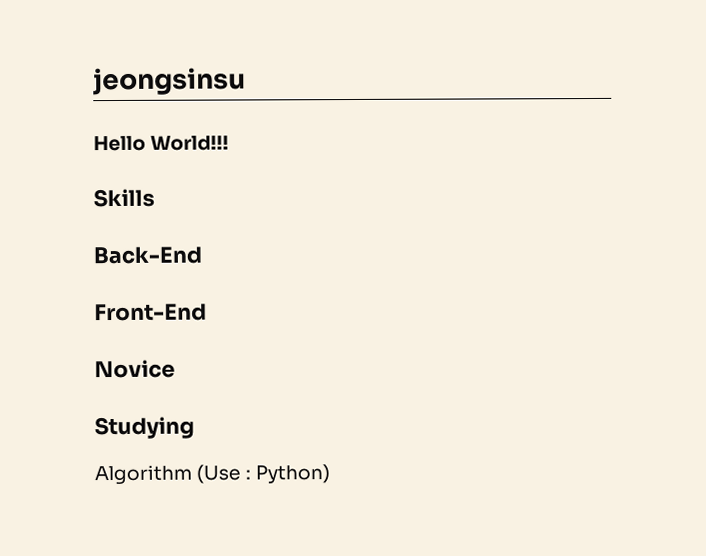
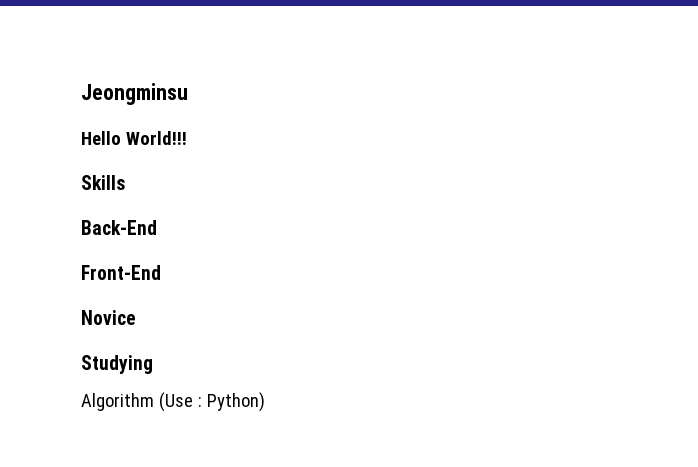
- jeongsinsu
+ Jeongminsu

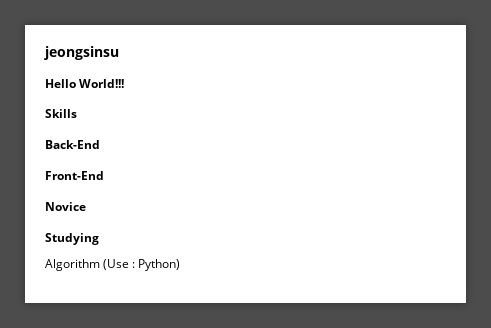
- Jeongminsu
+ jeongsinsu

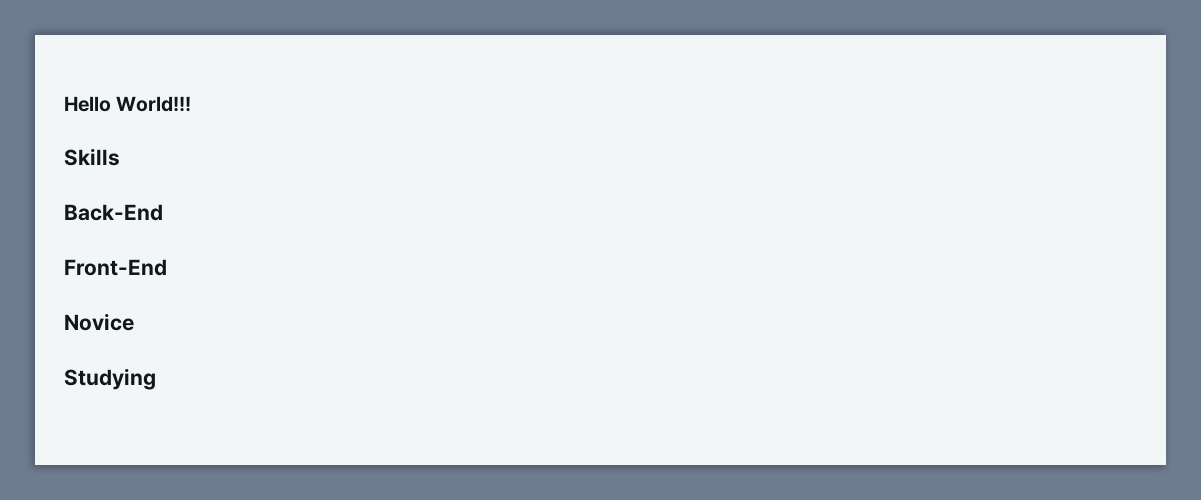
- jeongsinsu
- Algorithm (Use : Python)

